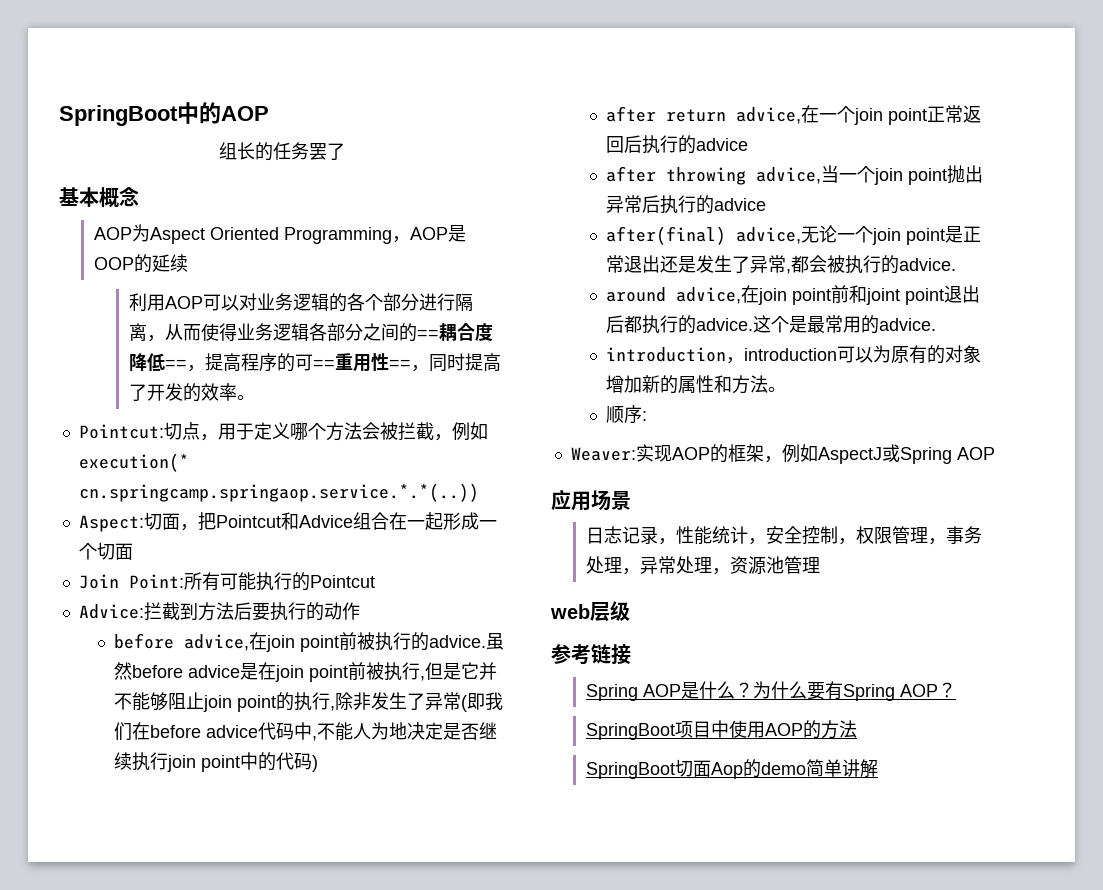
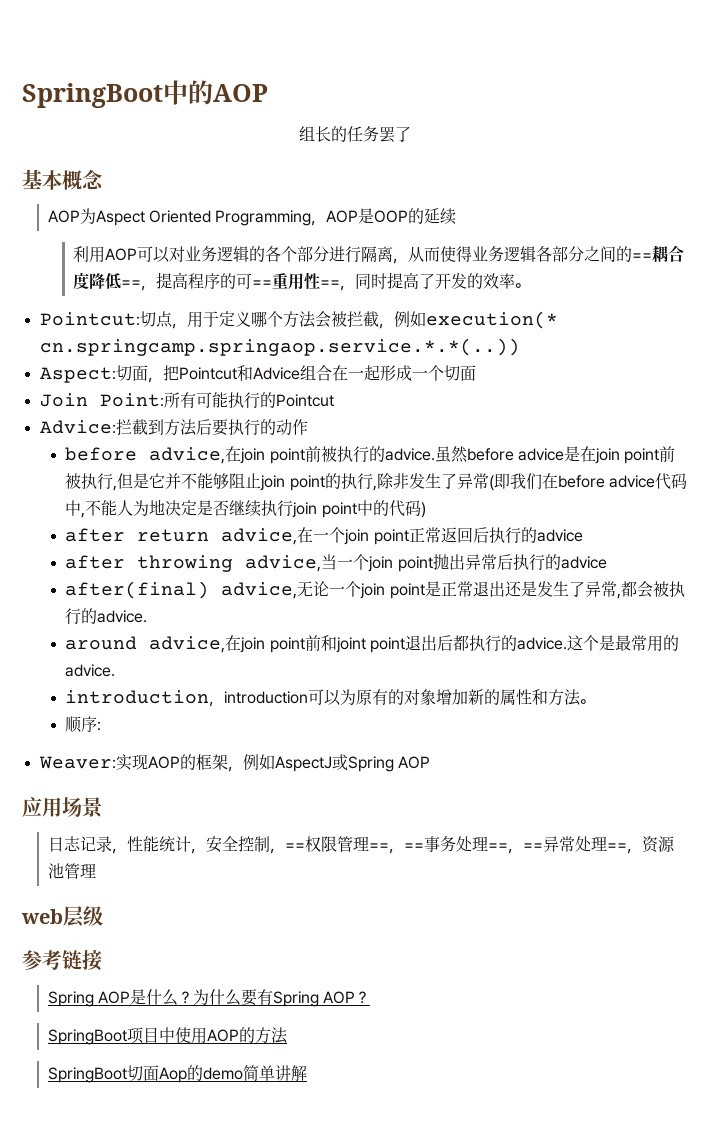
- 日志记录，性能统计，安全控制，权限管理，事务处理，异常处理，资源池管理
+ 日志记录，性能统计，安全控制，==权限管理==，==事务处理==，==异常处理==，资源池管理

